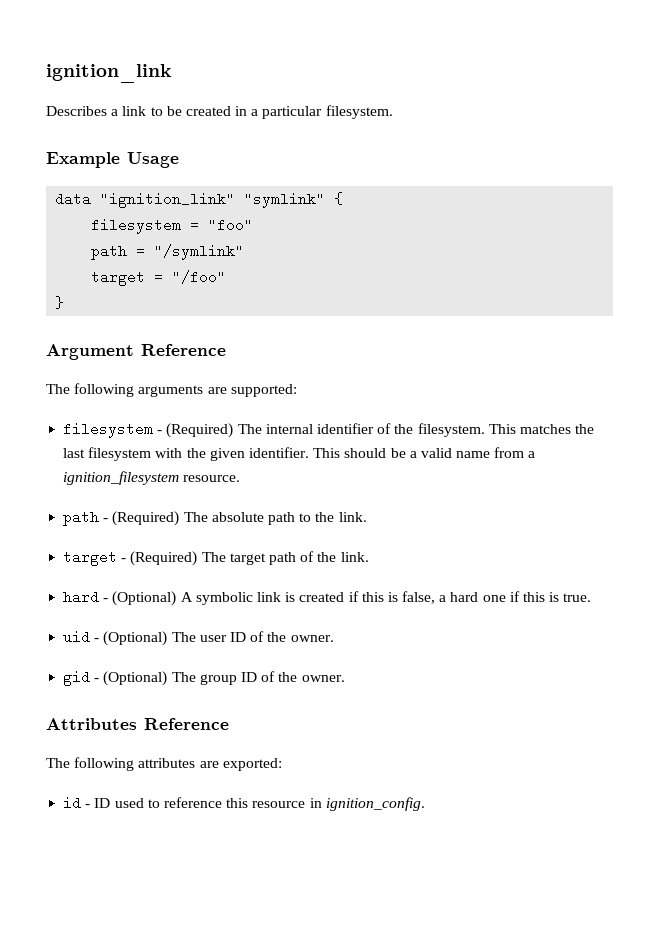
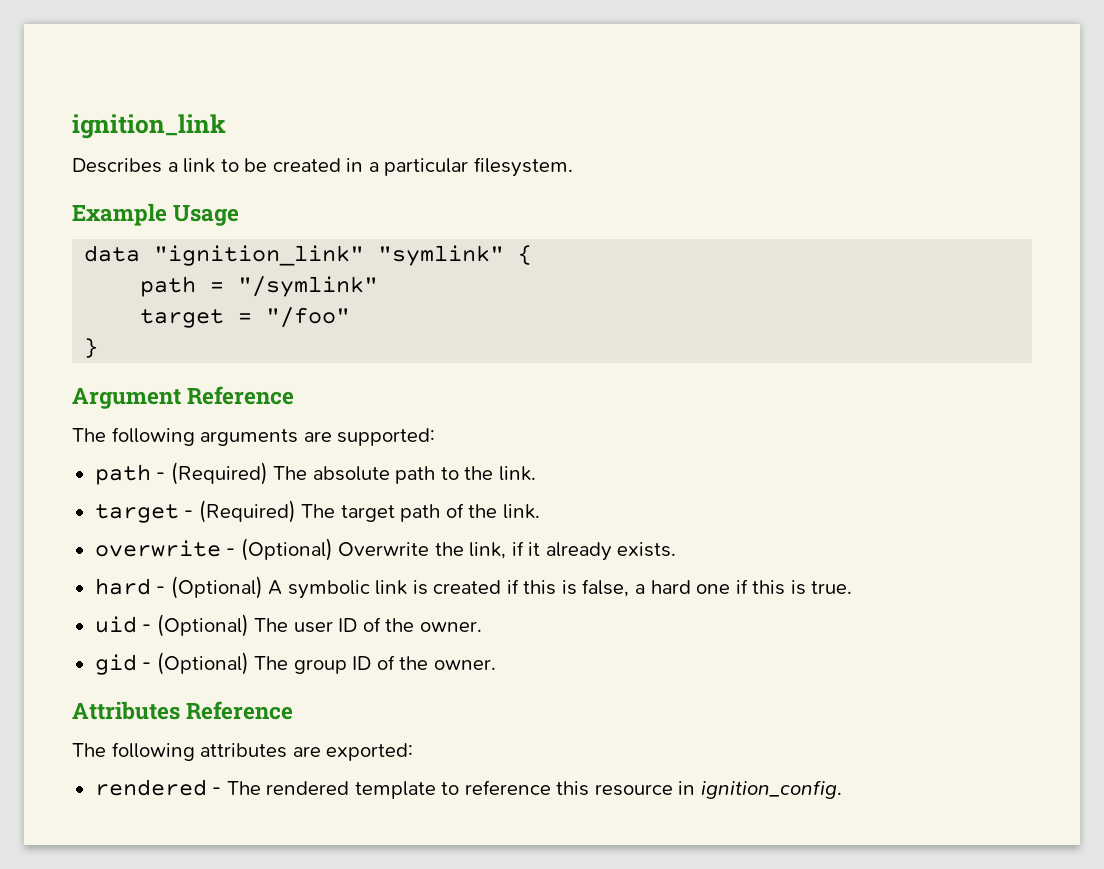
- filesystem = "foo"
- filesystem - (Required) The internal identifier of the filesystem. This matches the last filesystem with the given identifier. This should be a valid name from a ignition_filesystem resource.
+ overwrite - (Optional) Overwrite the link, if it already exists.
- id - ID used to reference this resource in ignition_config.
+ rendered - The rendered template to reference this resource in ignition_config.

